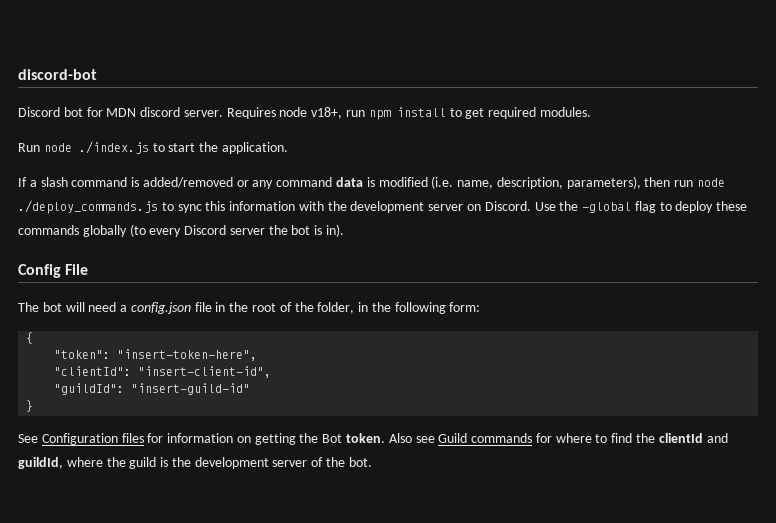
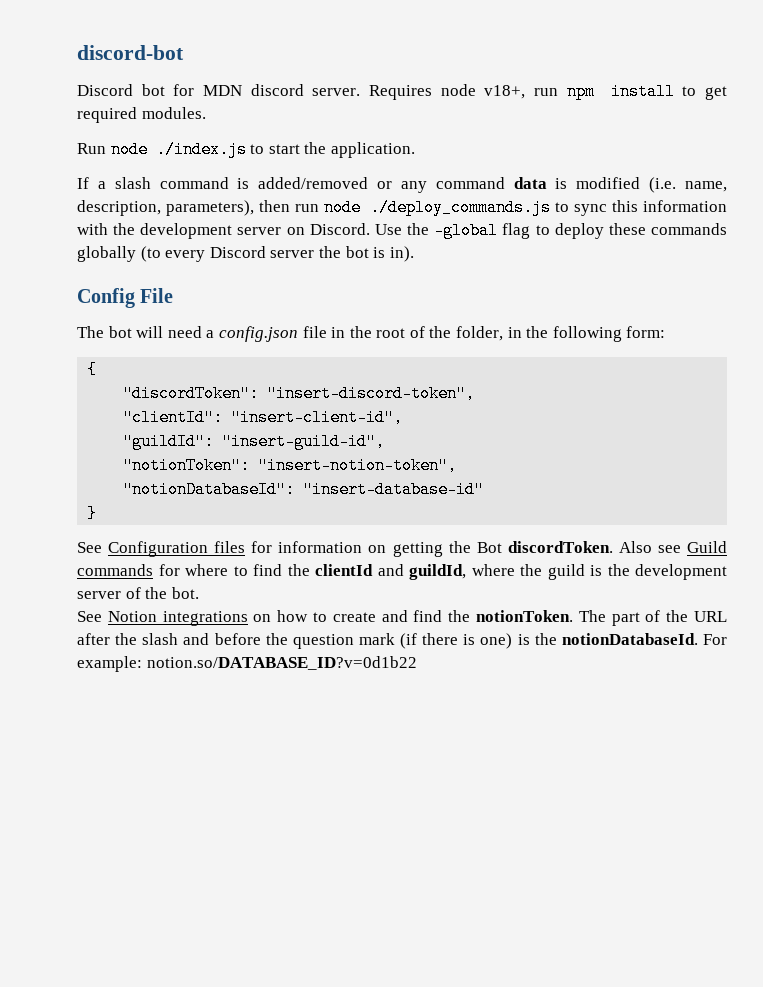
- "token": "insert-token-here",
+ "discordToken": "insert-discord-token",
- "guildId": "insert-guild-id"
+ "guildId": "insert-guild-id",
+ "notionToken": "insert-notion-token",
+ "notionDatabaseId": "insert-database-id"
- See Configuration files for information on getting the Bot token.
+ See Configuration files for information on getting the Bot discordToken.
+ See Notion integrations on how to create and find the notionToken. The part of the URL after the slash and before the question mark (if there is one) is the notionDatabaseId. For example: notion.so/DATABASE_ID?v=0d1b22

